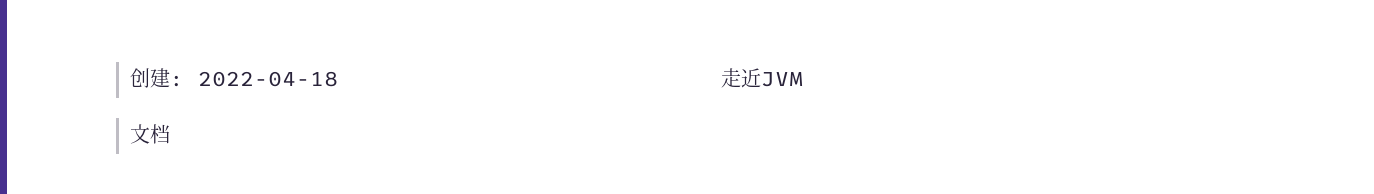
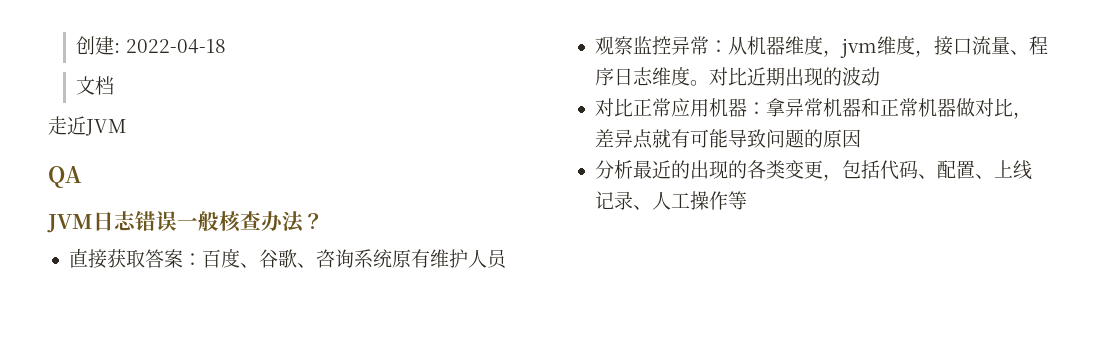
+ QA
+ JVM日志错误一般核查办法？
+ 直接获取答案：百度、谷歌、咨询系统原有维护人员
+ 观察监控异常：从机器维度，jvm维度，接口流量、程序日志维度。对比近期出现的波动
+ 对比正常应用机器：拿异常机器和正常机器做对比，差异点就有可能导致问题的原因
+ 分析最近的出现的各类变更，包括代码、配置、上线记录、人工操作等

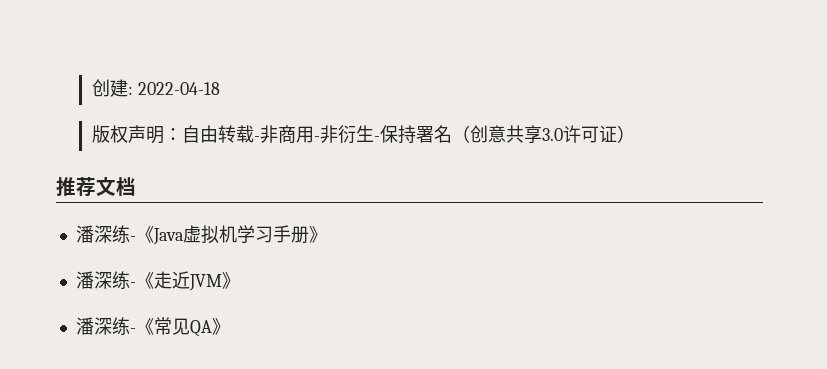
- 文档
- 走近JVM
- QA
- JVM日志错误一般核查办法？
- 直接获取答案：百度、谷歌、咨询系统原有维护人员
- 观察监控异常：从机器维度，jvm维度，接口流量、程序日志维度。对比近期出现的波动
- 对比正常应用机器：拿异常机器和正常机器做对比，差异点就有可能导致问题的原因
- 分析最近的出现的各类变更，包括代码、配置、上线记录、人工操作等
+ 版权声明：自由转载-非商用-非衍生-保持署名（创意共享3.0许可证）
+ 推荐文档
+ 潘深练-《Java虚拟机学习手册》
+ 潘深练-《走近JVM》
+ 潘深练-《常见QA》

